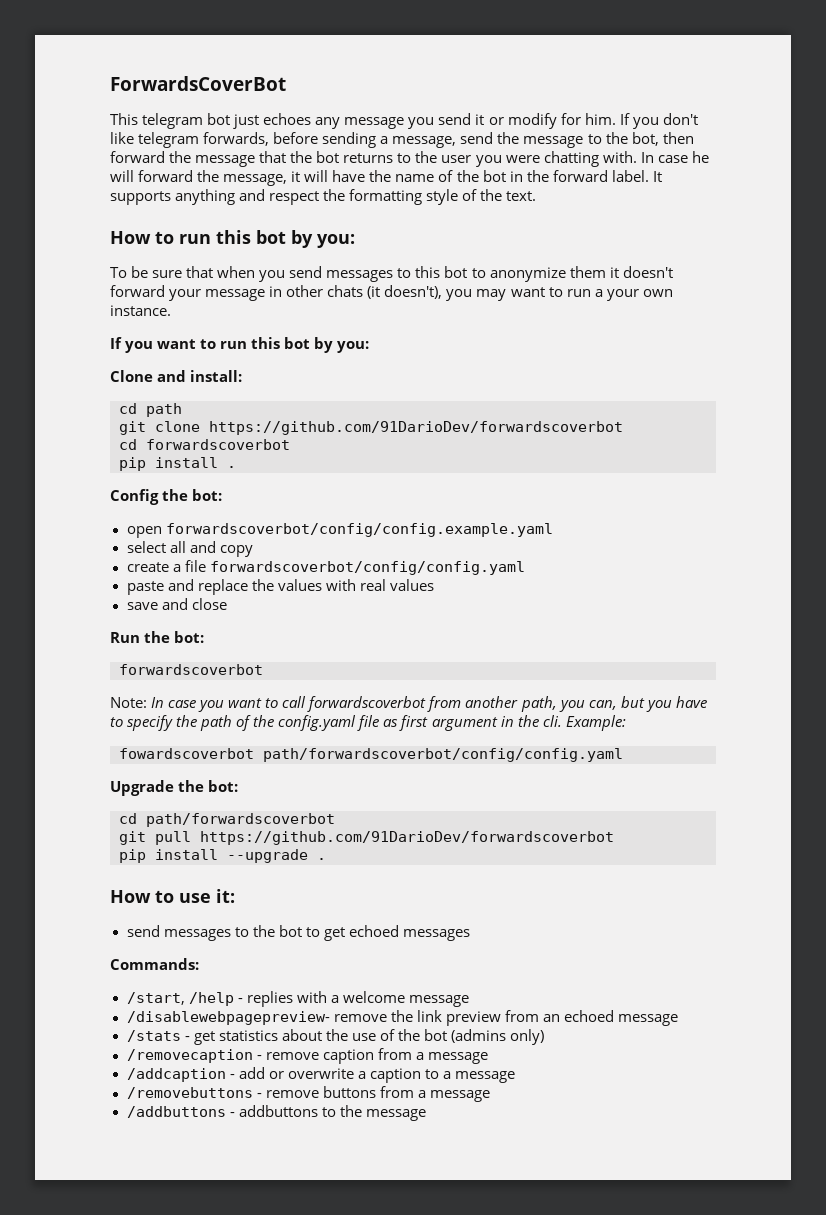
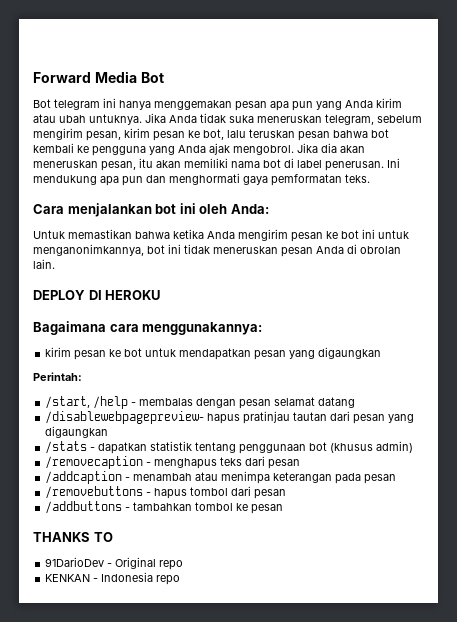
- ForwardsCoverBot
- This telegram bot just echoes any message you send it or modify for him. If you don't like telegram forwards, before sending a message, send the message to the bot, then forward the message that the bot returns to the user you were chatting with. In case he will forward the message, it will have the name of the bot in the forward label. It supports anything and respect the formatting style of the text.
- How to run this bot by you:
- To be sure that when you send messages to this bot to anonymize them it doesn't forward your message in other chats (it doesn't), you may want to run a your own instance.
- If you want to run this bot by you:
- Clone and install:
- cd path
- git clone https://github.com/91DarioDev/forwardscoverbot
- cd forwardscoverbot
- pip install .
- Config the bot:
- open forwardscoverbot/config/config.example.yaml
- select all and copy
- create a file forwardscoverbot/config/config.yaml
- paste and replace the values with real values
- save and close
- Run the bot:
- forwardscoverbot
- Note: In case you want to call forwardscoverbot from another path, you can, but you have to specify the path of the config.yaml file as first argument in the cli. Example:
- fowardscoverbot path/forwardscoverbot/config/config.yaml
- Upgrade the bot:
- cd path/forwardscoverbot
- git pull https://github.com/91DarioDev/forwardscoverbot
- pip install --upgrade .
- How to use it:
- send messages to the bot to get echoed messages
- Commands:
- /start, /help - replies with a welcome message
- /disablewebpagepreview- remove the link preview from an echoed message
- /stats - get statistics about the use of the bot (admins only)
- /removecaption - remove caption from a message
- /addcaption - add or overwrite a caption to a message
- /removebuttons - remove buttons from a message
- /addbuttons - addbuttons to the message
+ Forward Media Bot
+ Bot telegram ini hanya menggemakan pesan apa pun yang Anda kirim atau ubah untuknya. Jika Anda tidak suka meneruskan telegram, sebelum mengirim pesan, kirim pesan ke bot, lalu teruskan pesan bahwa bot kembali ke pengguna yang Anda ajak mengobrol. Jika dia akan meneruskan pesan, itu akan memiliki nama bot di label penerusan. Ini mendukung apa pun dan menghormati gaya pemformatan teks.
+ Cara menjalankan bot ini oleh Anda:
+ Untuk memastikan bahwa ketika Anda mengirim pesan ke bot ini untuk menganonimkannya, bot ini tidak meneruskan pesan Anda di obrolan lain.
+ DEPLOY DI HEROKU
+ Bagaimana cara menggunakannya:
+ kirim pesan ke bot untuk mendapatkan pesan yang digaungkan
+ Perintah:
+ /start, /help - membalas dengan pesan selamat datang
+ /disablewebpagepreview- hapus pratinjau tautan dari pesan yang digaungkan
+ /stats - dapatkan statistik tentang penggunaan bot (khusus admin)
+ /removecaption - menghapus teks dari pesan
+ /addcaption - menambah atau menimpa keterangan pada pesan
+ /removebuttons - hapus tombol dari pesan
+ /addbuttons - tambahkan tombol ke pesan
+ THANKS TO
+ 91DarioDev - Original repo
+ KENKAN - Indonesia repo

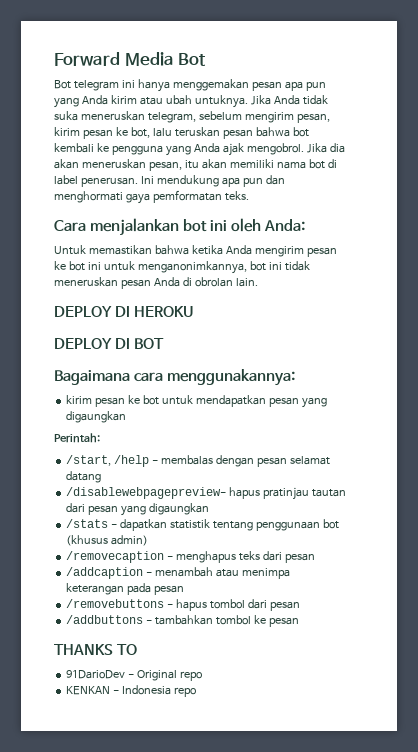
+ DEPLOY DI BOT

